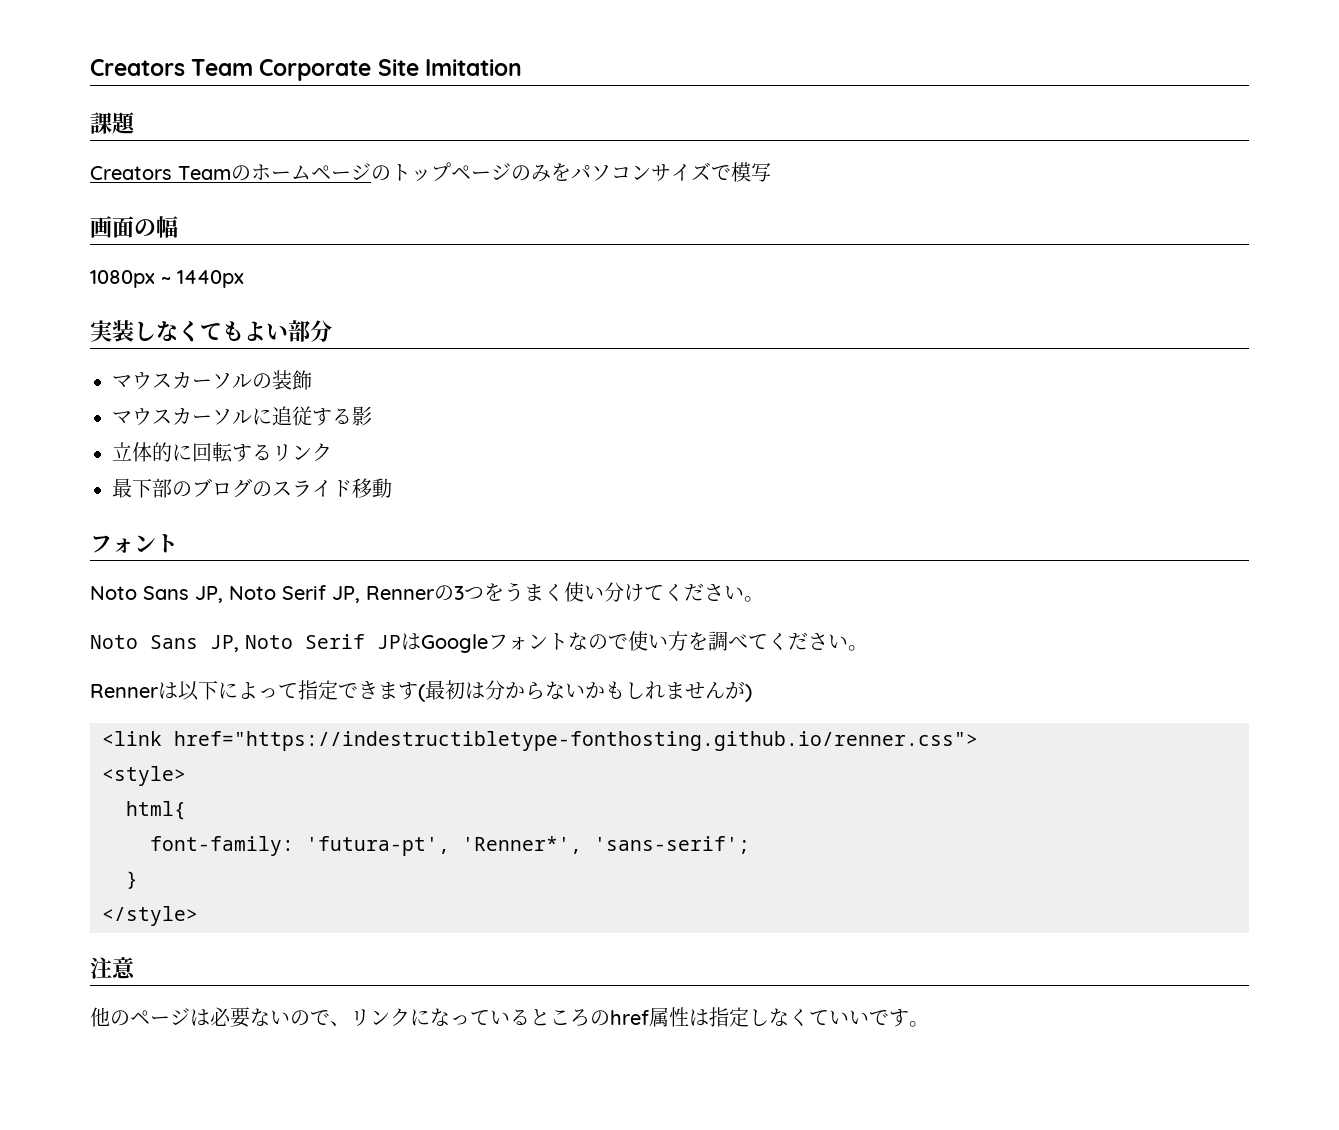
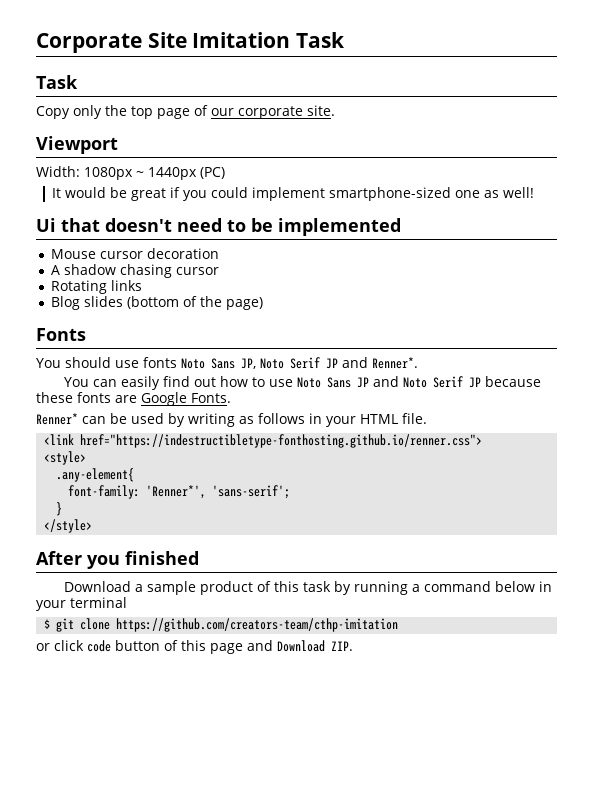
- Creators Team Corporate Site Imitation
- 課題
- Creators Teamのホームページのトップページのみをパソコンサイズで模写
- 画面の幅
- 1080px ~ 1440px
- 実装しなくてもよい部分
- マウスカーソルの装飾
- マウスカーソルに追従する影
- 立体的に回転するリンク
- 最下部のブログのスライド移動
- フォント
- Noto Sans JP, Noto Serif JP, Rennerの3つをうまく使い分けてください。
- Noto Sans JP, Noto Serif JPはGoogleフォントなので使い方を調べてください。
- Rennerは以下によって指定できます(最初は分からないかもしれませんが)
+ Corporate Site Imitation Task
+ Task
+ Copy only the top page of our corporate site.
+ Viewport
+ Width: 1080px ~ 1440px (PC)
+ It would be great if you could implement smartphone-sized one as well!
+ Ui that doesn't need to be implemented
+ Mouse cursor decoration
+ A shadow chasing cursor
+ Rotating links
+ Blog slides (bottom of the page)
+ Fonts
+ You should use fonts Noto Sans JP, Noto Serif JP and Renner*.
+ You can easily find out how to use Noto Sans JP and Noto Serif JP because these fonts are Google Fonts.
+ Renner* can be used by writing as follows in your HTML file.
- html{
+ .any-element{
- font-family: 'futura-pt', 'Renner*', 'sans-serif';
+ font-family: 'Renner*', 'sans-serif';
- 注意
- 他のページは必要ないので、リンクになっているところのhref属性は指定しなくていいです。
+ After you finished
+ Download a sample product of this task by running a command below in your terminal
+ $ git clone https://github.com/creators-team/cthp-imitation
+ or click code button of this page and Download ZIP.

